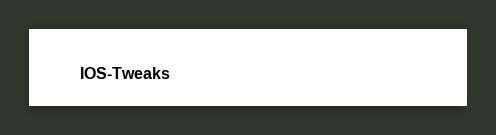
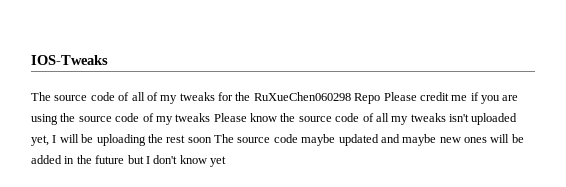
+ The source code of all of my tweaks for the RuXueChen060298 Repo Please credit me if you are using the source code of my tweaks Please know the source code of all my tweaks isn't uploaded yet, I will be uploading the rest soon The source code maybe updated and maybe new ones will be added in the future but I don't know yet

